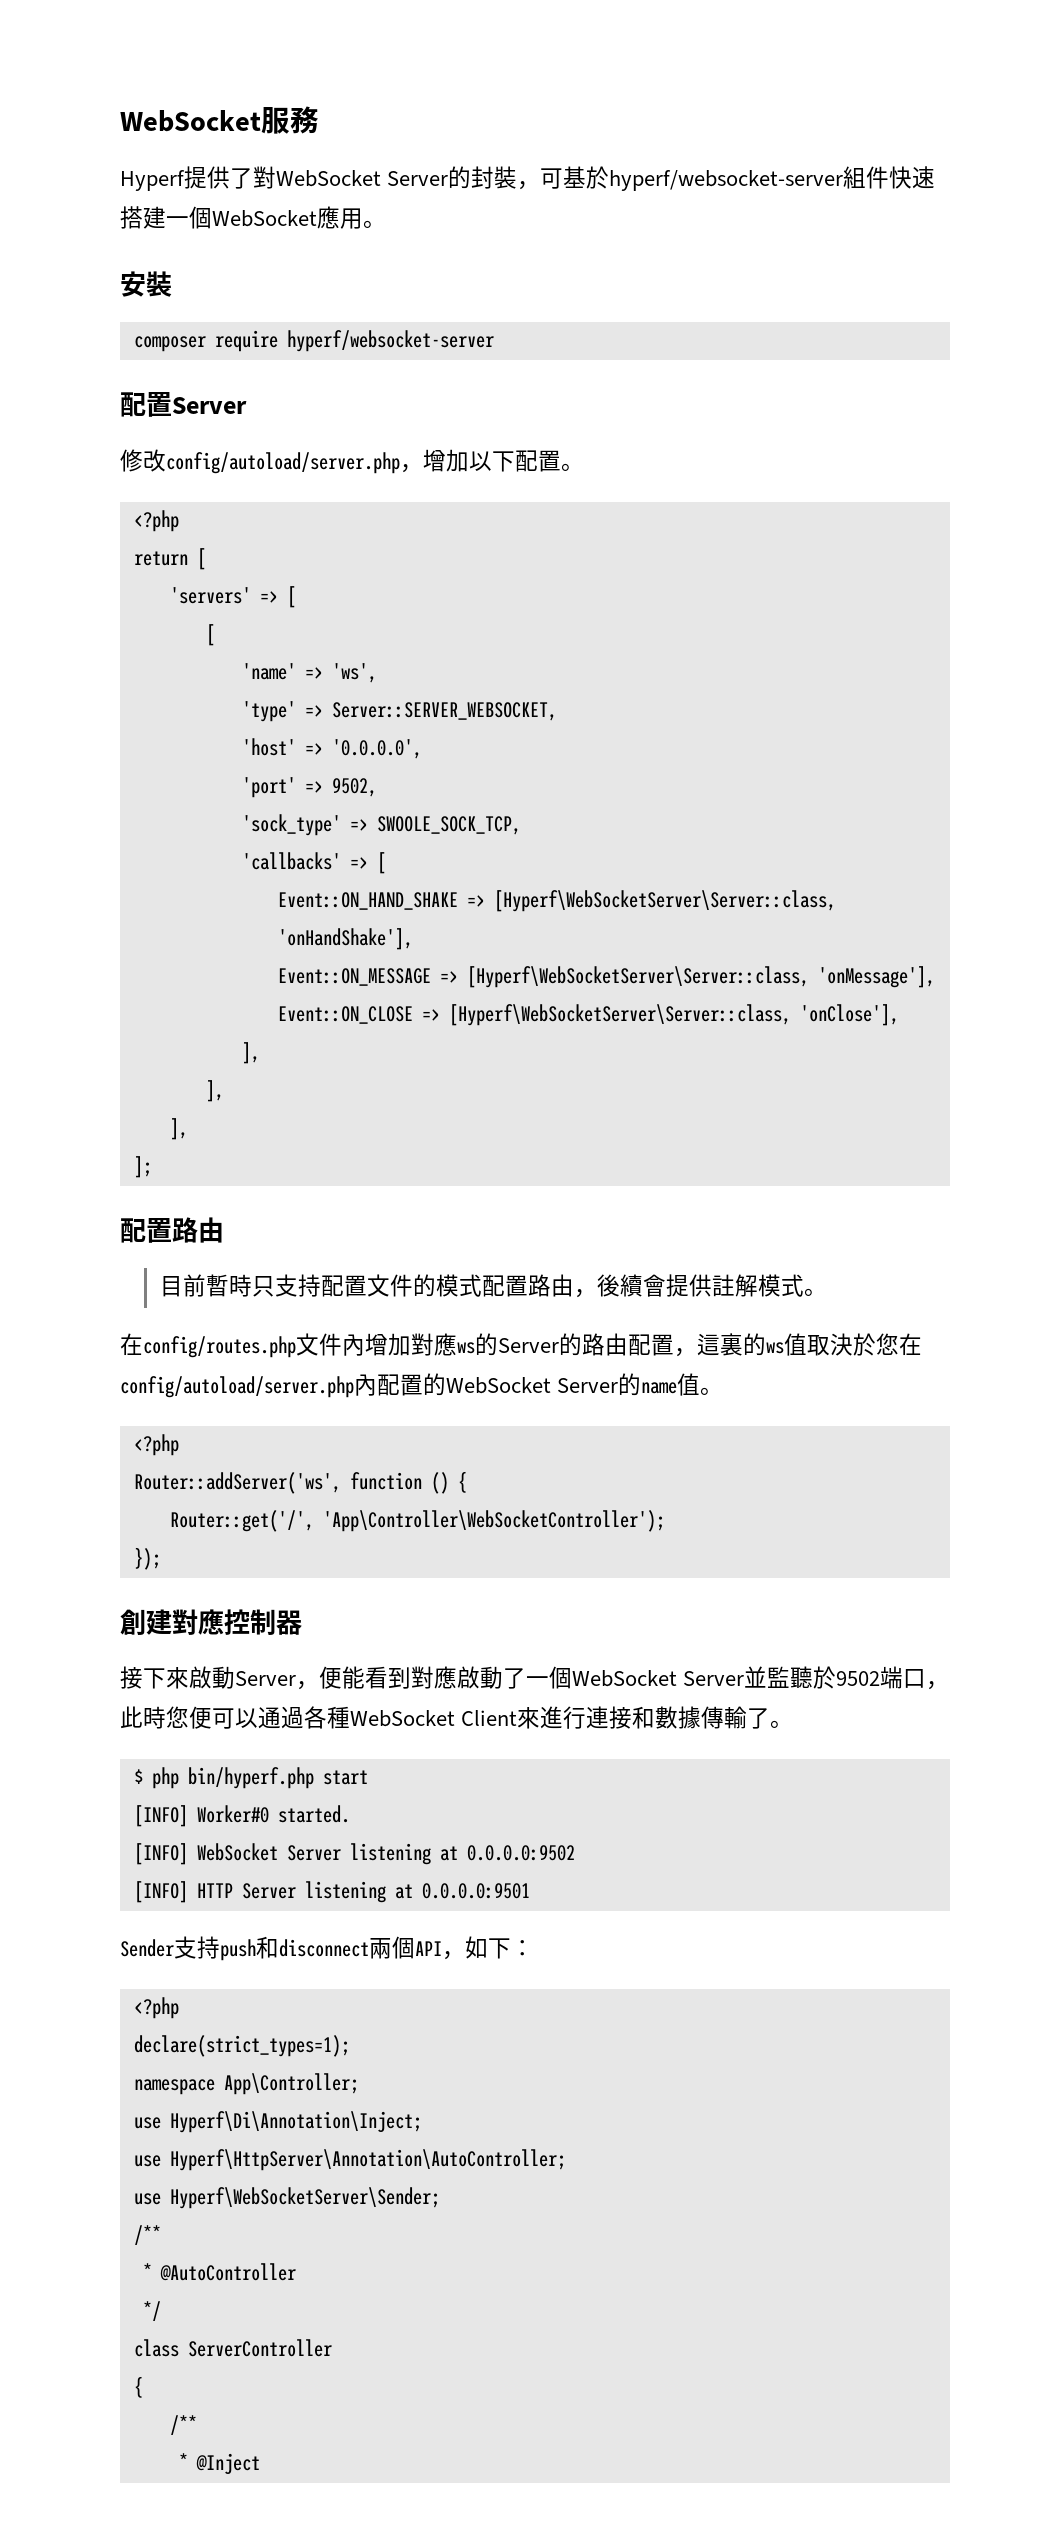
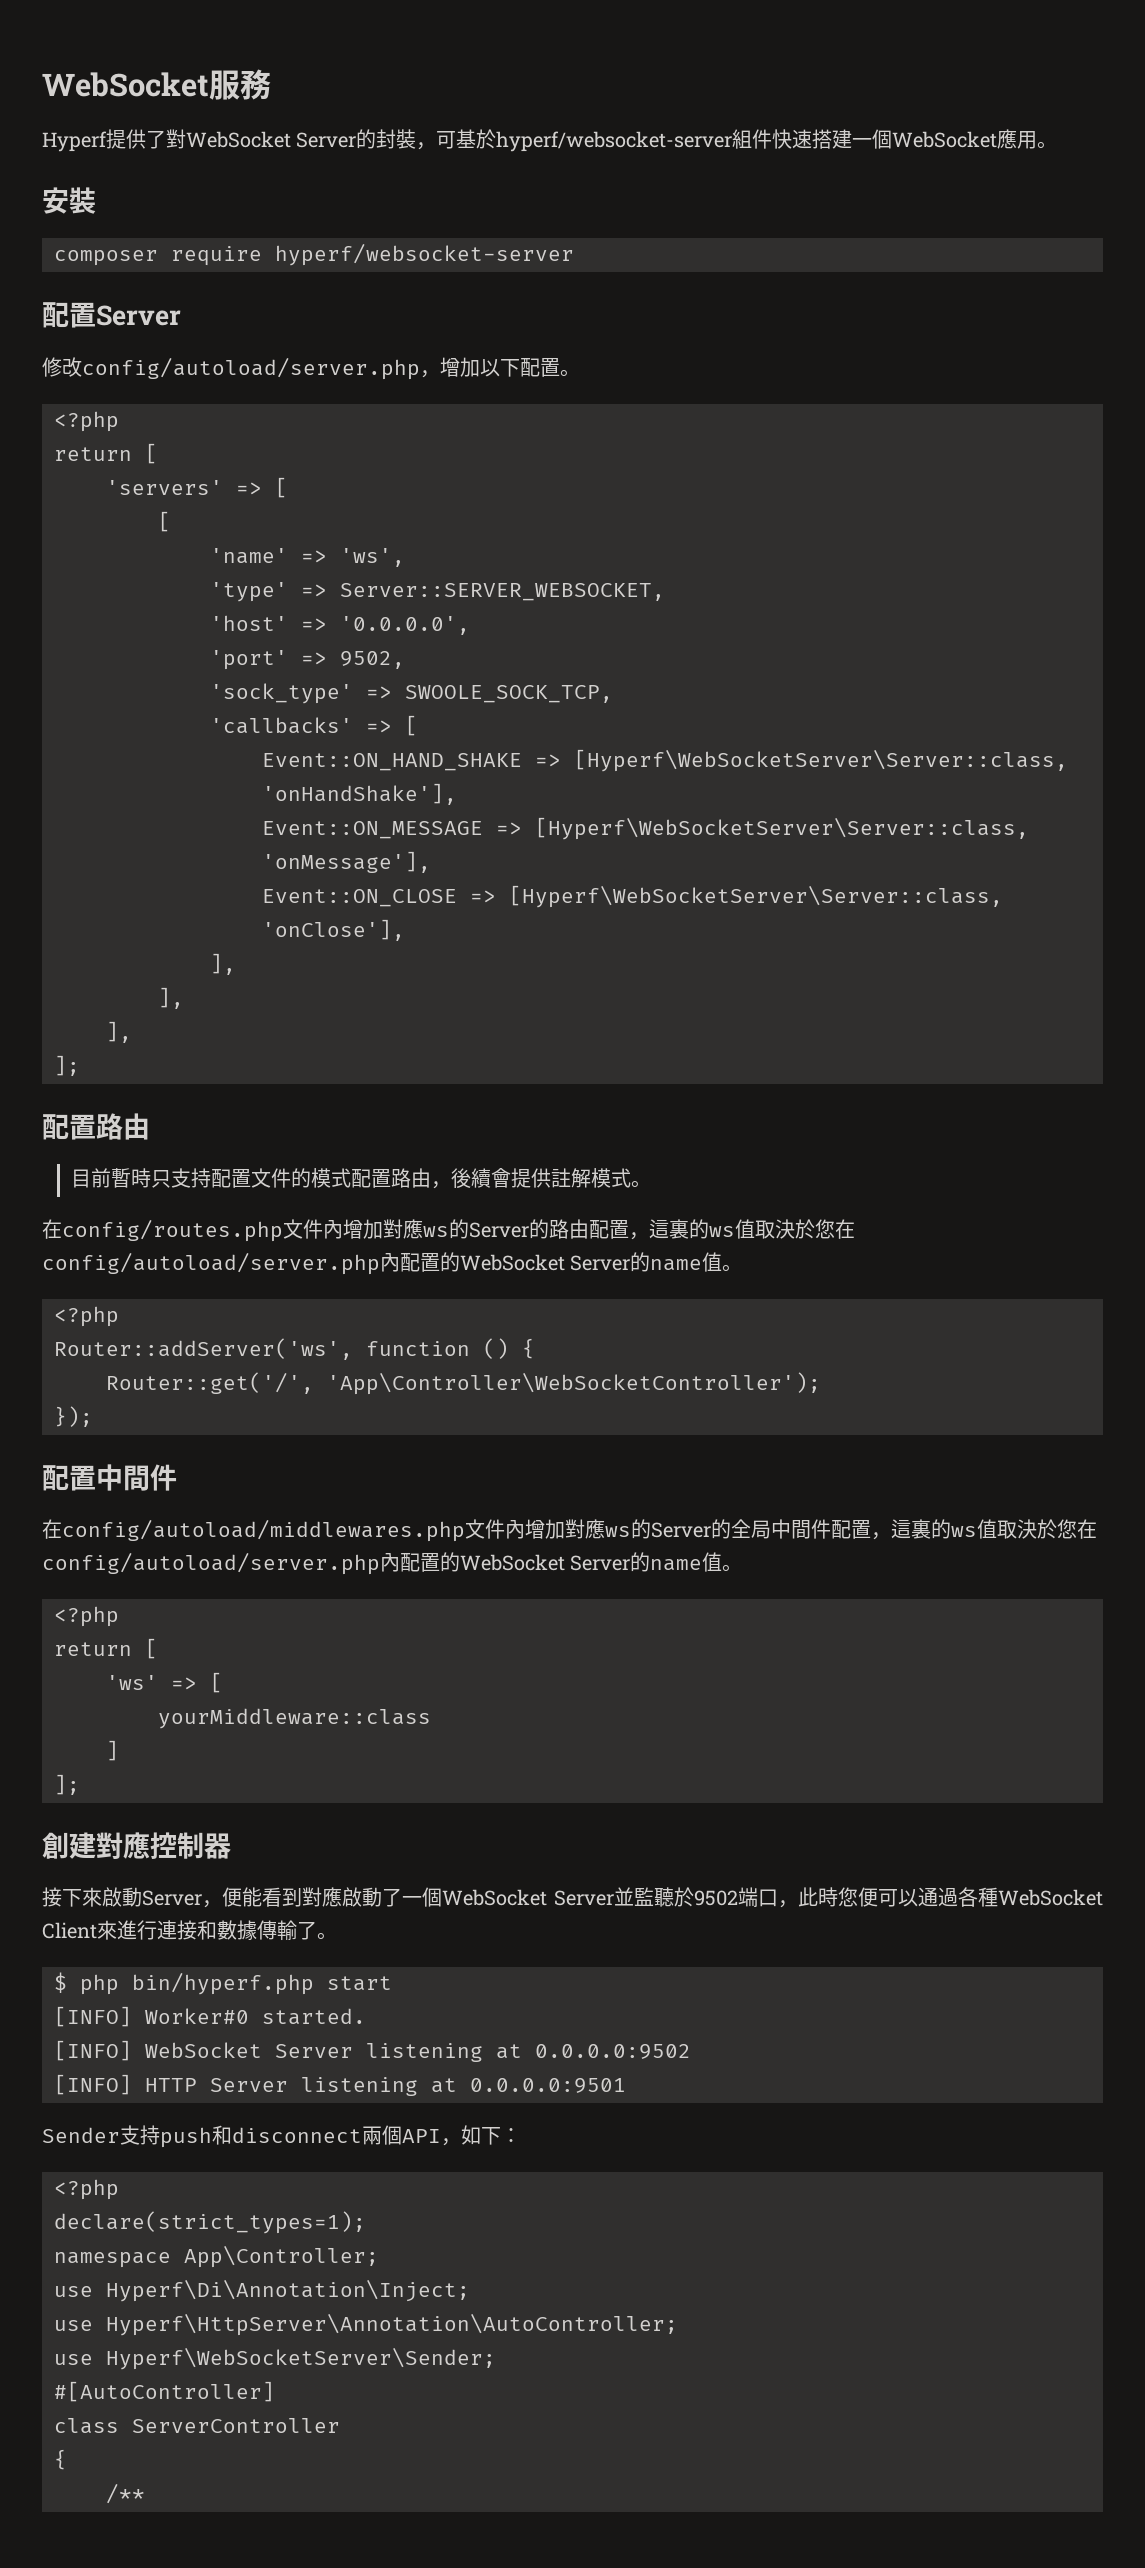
+ 配置中間件
+ 在config/autoload/middlewares.php文件內增加對應ws的Server的全局中間件配置，這裏的ws值取決於您在config/autoload/server.php內配置的WebSocket Server的name值。
+ <?php
+ return [
+ 'ws' => [
+ yourMiddleware::class
+ ]
+ ];
  use Hyperf\WebSocketServer\Sender;
- /**
- * @AutoController
- */
+ #[AutoController]
- * @Inject

